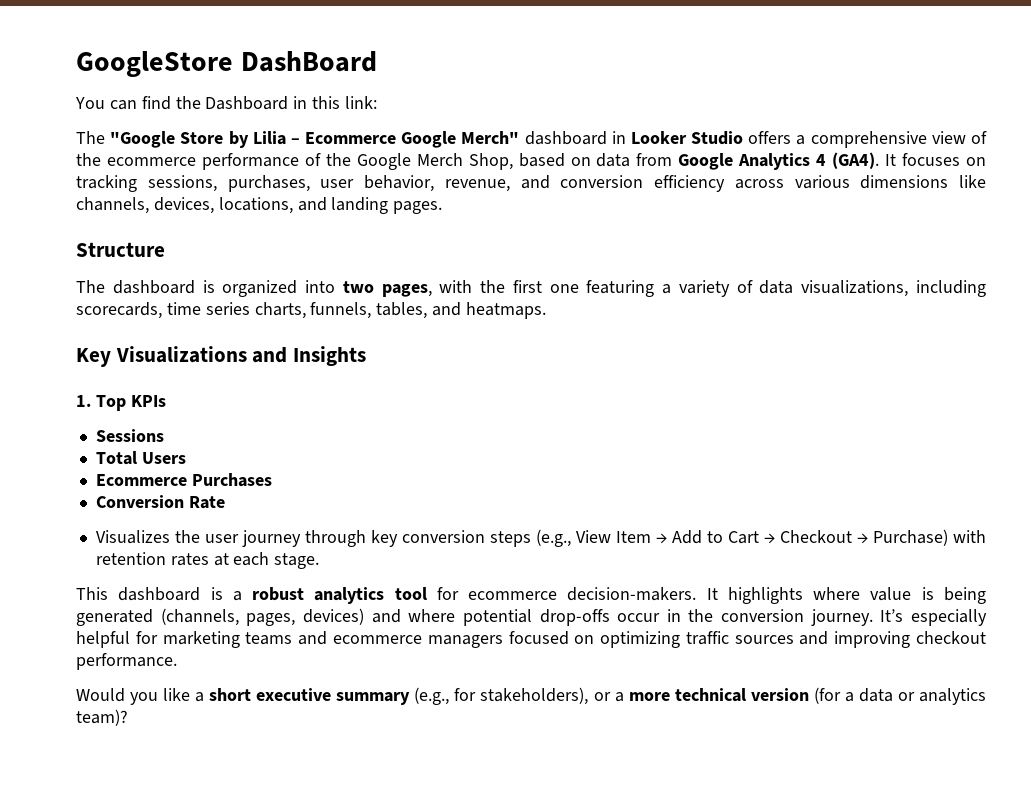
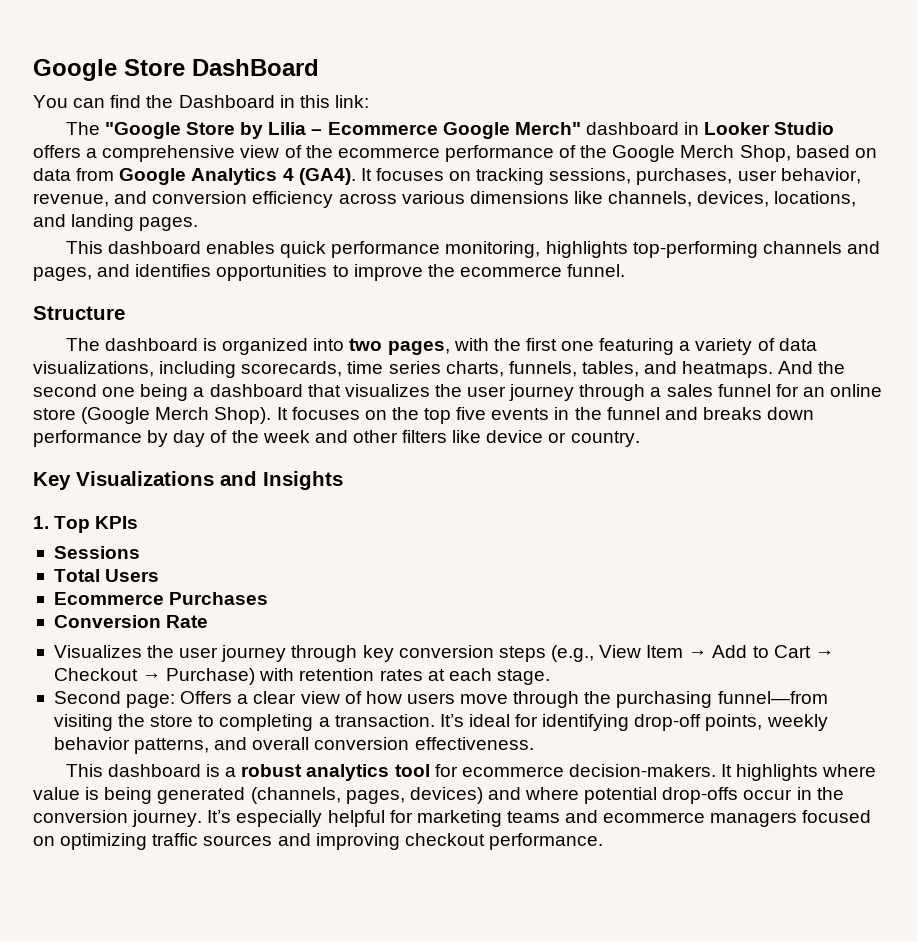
- GoogleStore DashBoard
+ Google Store DashBoard
+ This dashboard enables quick performance monitoring, highlights top-performing channels and pages, and identifies opportunities to improve the ecommerce funnel.
+ And the second one being a dashboard that visualizes the user journey through a sales funnel for an online store (Google Merch Shop). It focuses on the top five events in the funnel and breaks down performance by day of the week and other filters like device or country.
+ Second page: Offers a clear view of how users move through the purchasing funnel—from visiting the store to completing a transaction. It’s ideal for identifying drop-off points, weekly behavior patterns, and overall conversion effectiveness.
- Would you like a short executive summary (e.g., for stakeholders), or a more technical version (for a data or analytics team)?

